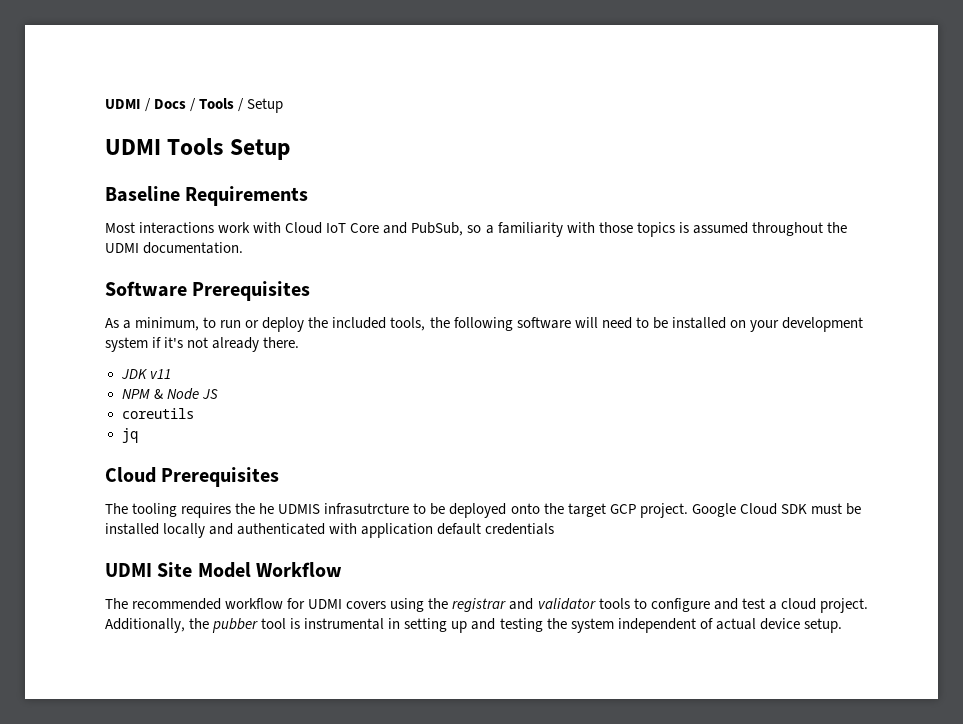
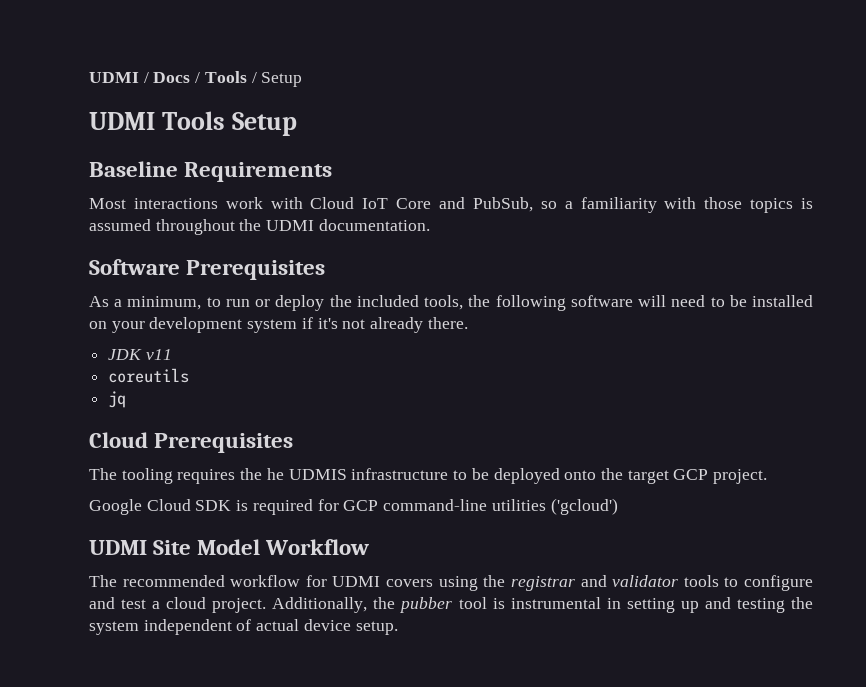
- NPM & Node JS
- The tooling requires the he UDMIS infrasutrcture to be deployed onto the target GCP project. Google Cloud SDK must be installed locally and authenticated with application default credentials
+ The tooling requires the he UDMIS infrastructure to be deployed onto the target GCP project.
+ Google Cloud SDK is required for GCP command-line utilities ('gcloud')

